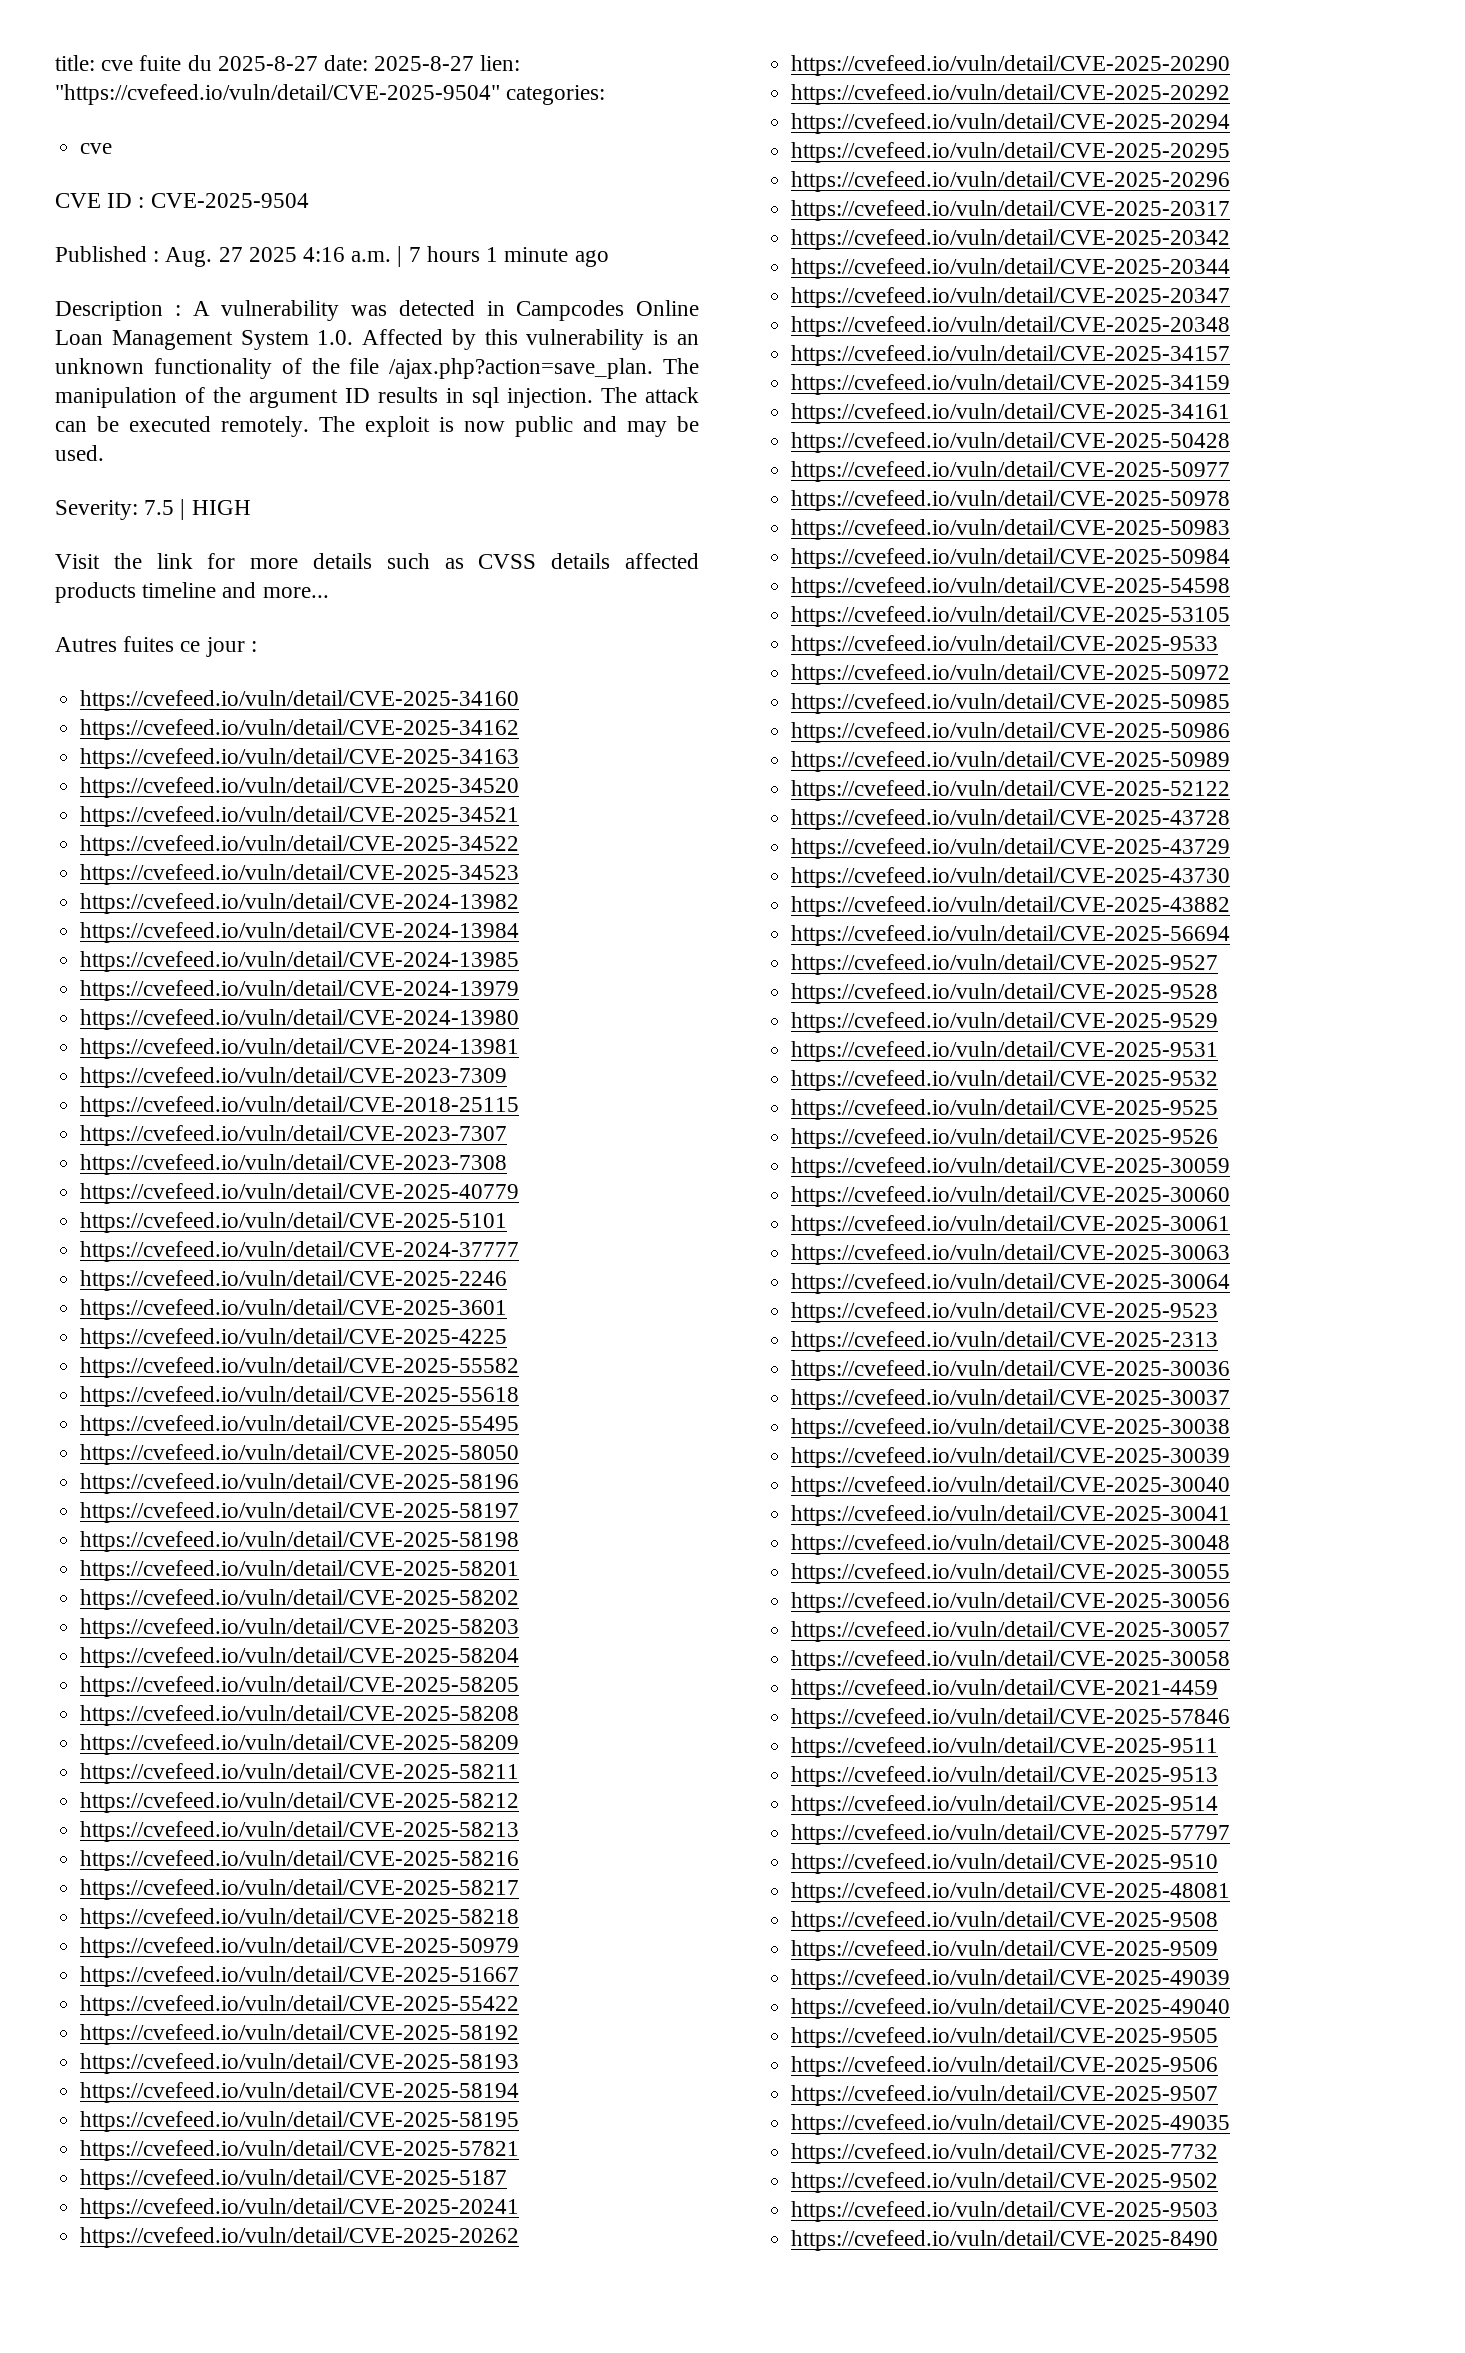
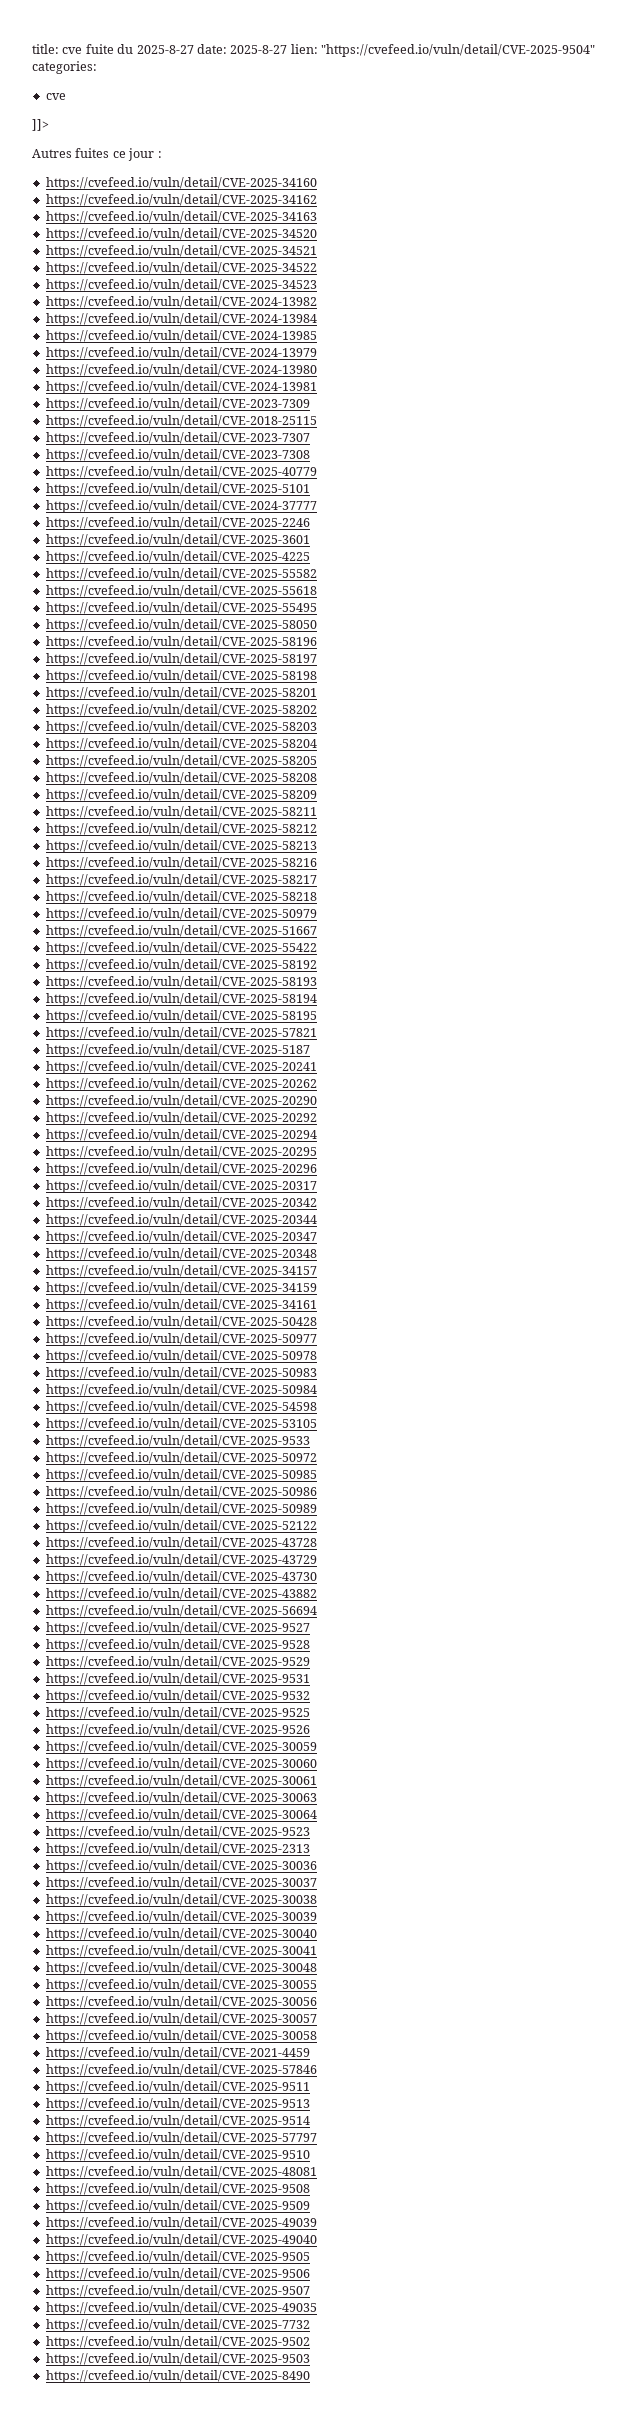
- CVE ID : CVE-2025-9504
- Published : Aug. 27 2025 4:16 a.m. | 7 hours 1 minute ago
- Description : A vulnerability was detected in Campcodes Online Loan Management System 1.0. Affected by this vulnerability is an unknown functionality of the file /ajax.php?action=save_plan. The manipulation of the argument ID results in sql injection. The attack can be executed remotely. The exploit is now public and may be used.
- Severity: 7.5 | HIGH
- Visit the link for more details such as CVSS details affected products timeline and more...
+ ]]>

